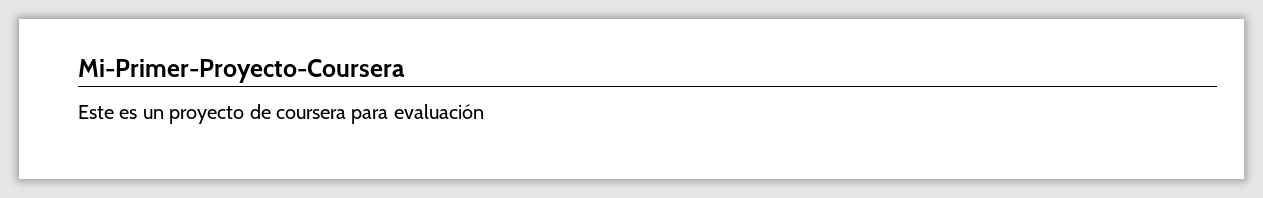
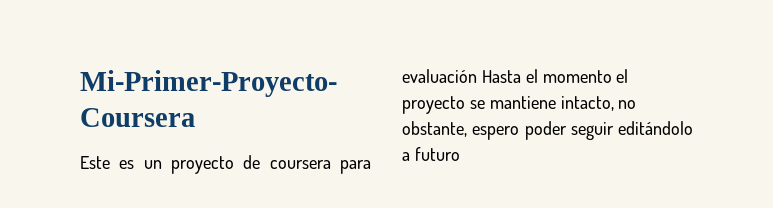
- Este es un proyecto de coursera para evaluación
+ Este es un proyecto de coursera para evaluación Hasta el momento el proyecto se mantiene intacto, no obstante, espero poder seguir editándolo a futuro

